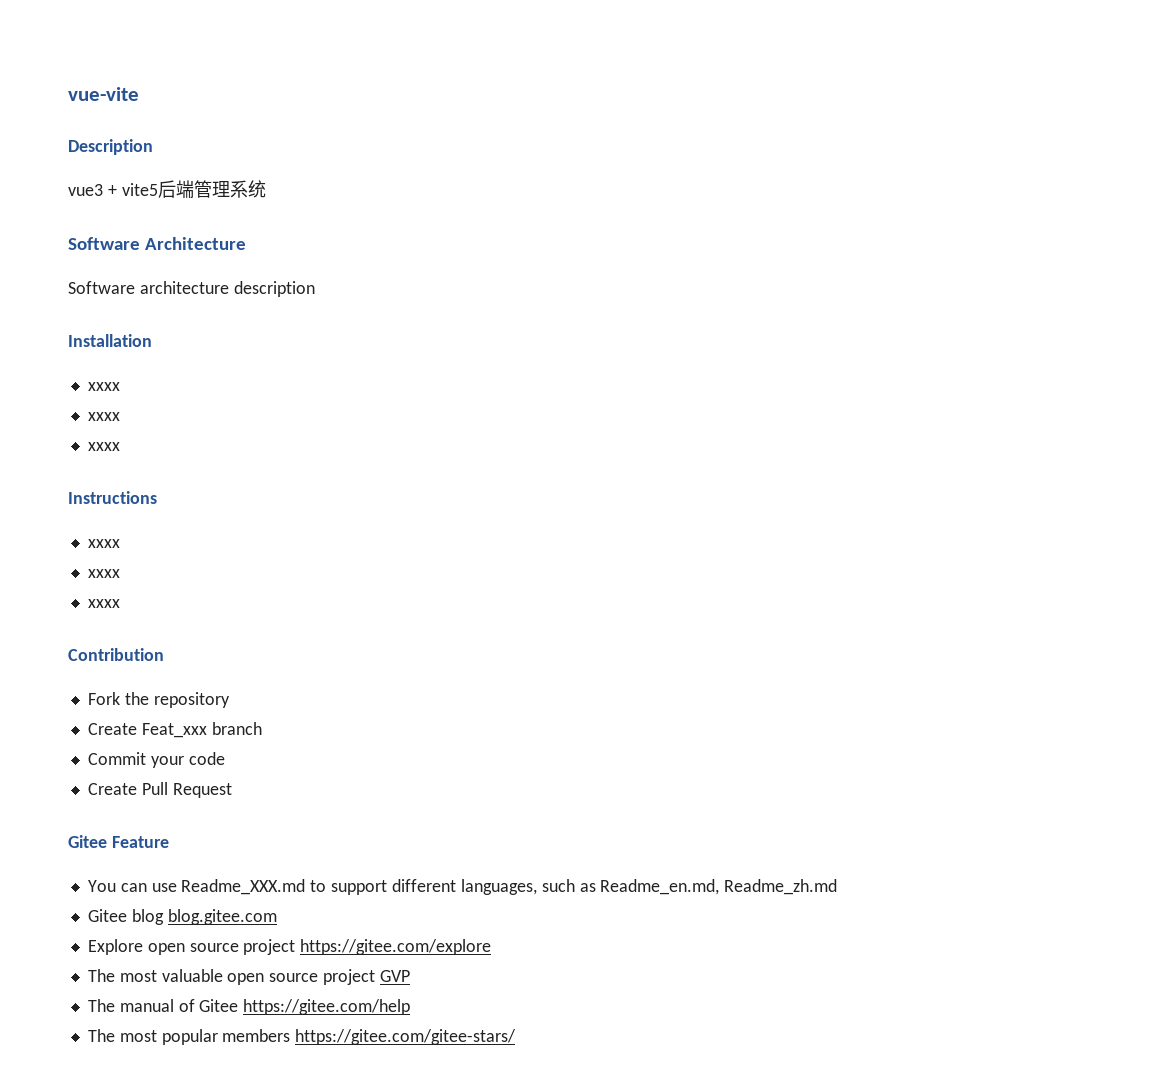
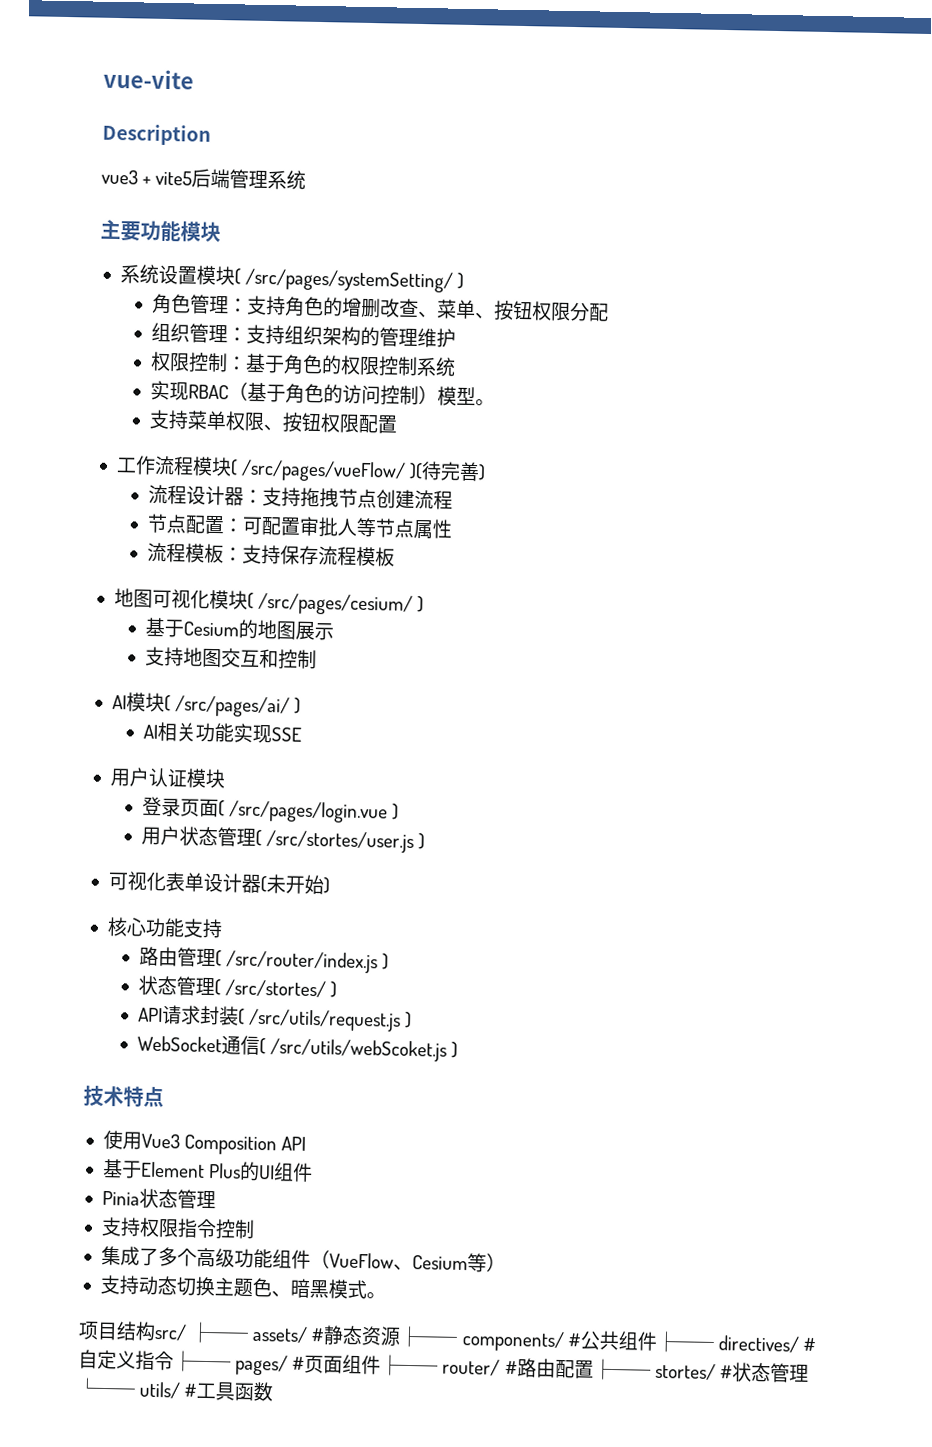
- Software Architecture
- Software architecture description
- Installation
- xxxx
- xxxx
- xxxx
- Instructions
- xxxx
- xxxx
- xxxx
- Contribution
- Fork the repository
- Create Feat_xxx branch
- Commit your code
- Create Pull Request
- Gitee Feature
- You can use Readme_XXX.md to support different languages, such as Readme_en.md, Readme_zh.md
- Gitee blog blog.gitee.com
- Explore open source project https://gitee.com/explore
- The most valuable open source project GVP
- The manual of Gitee https://gitee.com/help
- The most popular members https://gitee.com/gitee-stars/
+ 主要功能模块
+ 系统设置模块( /src/pages/systemSetting/ )
+ 角色管理：支持角色的增删改查、菜单、按钮权限分配
+ 组织管理：支持组织架构的管理维护
+ 权限控制：基于角色的权限控制系统
+ 实现RBAC（基于角色的访问控制）模型。
+ 支持菜单权限、按钮权限配置
+ 工作流程模块( /src/pages/vueFlow/ )(待完善)
+ 流程设计器：支持拖拽节点创建流程
+ 节点配置：可配置审批人等节点属性
+ 流程模板：支持保存流程模板
+ 地图可视化模块( /src/pages/cesium/ )
+ 基于Cesium的地图展示
+ 支持地图交互和控制
+ AI模块( /src/pages/ai/ )
+ AI相关功能实现SSE
+ 用户认证模块
+ 登录页面( /src/pages/login.vue )
+ 用户状态管理( /src/stortes/user.js )
+ 可视化表单设计器(未开始)
+ 核心功能支持
+ 路由管理( /src/router/index.js )
+ 状态管理( /src/stortes/ )
+ API请求封装( /src/utils/request.js )
+ WebSocket通信( /src/utils/webScoket.js )
+ 技术特点
+ 使用Vue3 Composition API
+ 基于Element Plus的UI组件
+ Pinia状态管理
+ 支持权限指令控制
+ 集成了多个高级功能组件（VueFlow、Cesium等）
+ 支持动态切换主题色、暗黑模式。
+ 项目结构src/ ├── assets/ #静态资源├── components/ #公共组件├── directives/ #自定义指令├── pages/ #页面组件├── router/ #路由配置├── stortes/ #状态管理└── utils/ #工具函数

